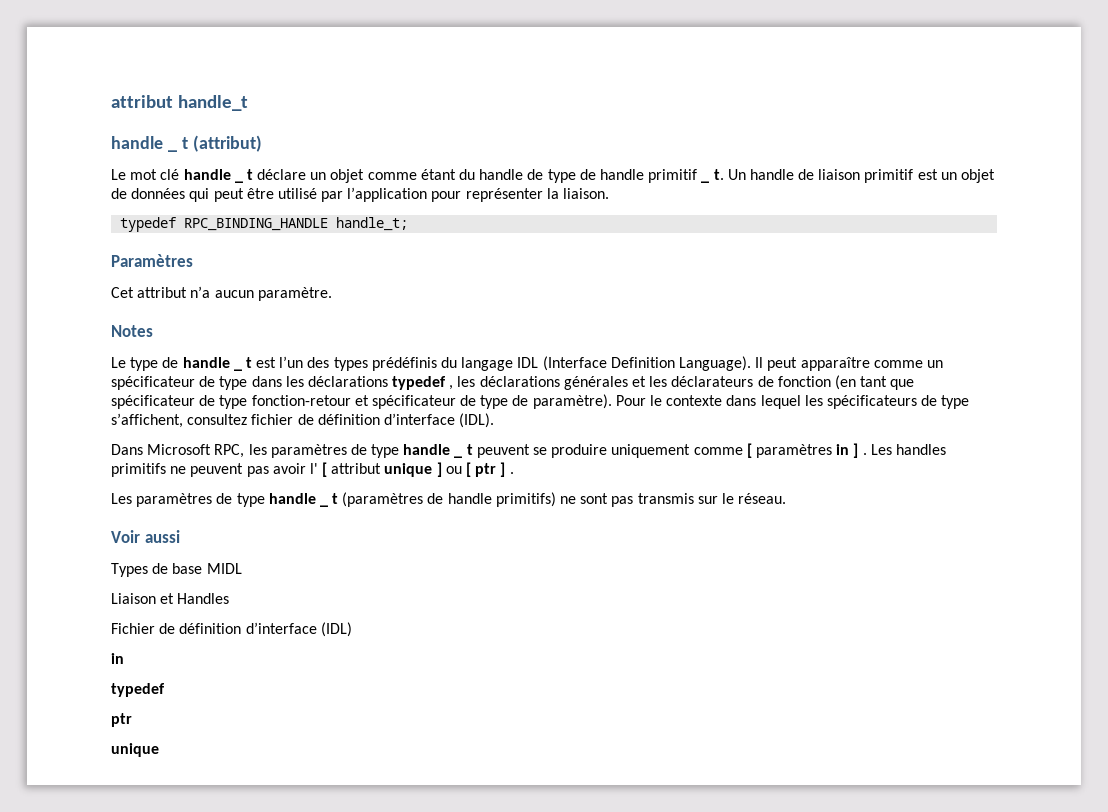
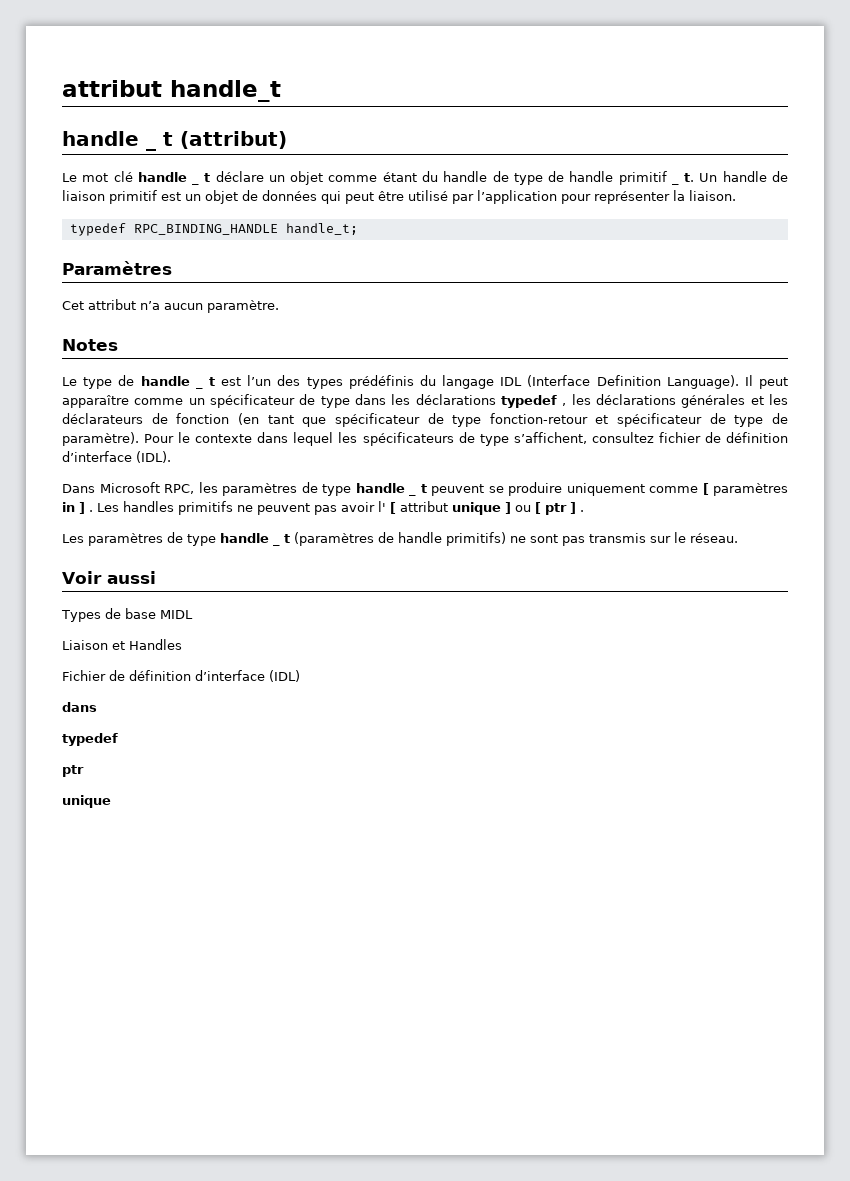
  Fichier de définition d’interface (IDL)
- in
+ dans

